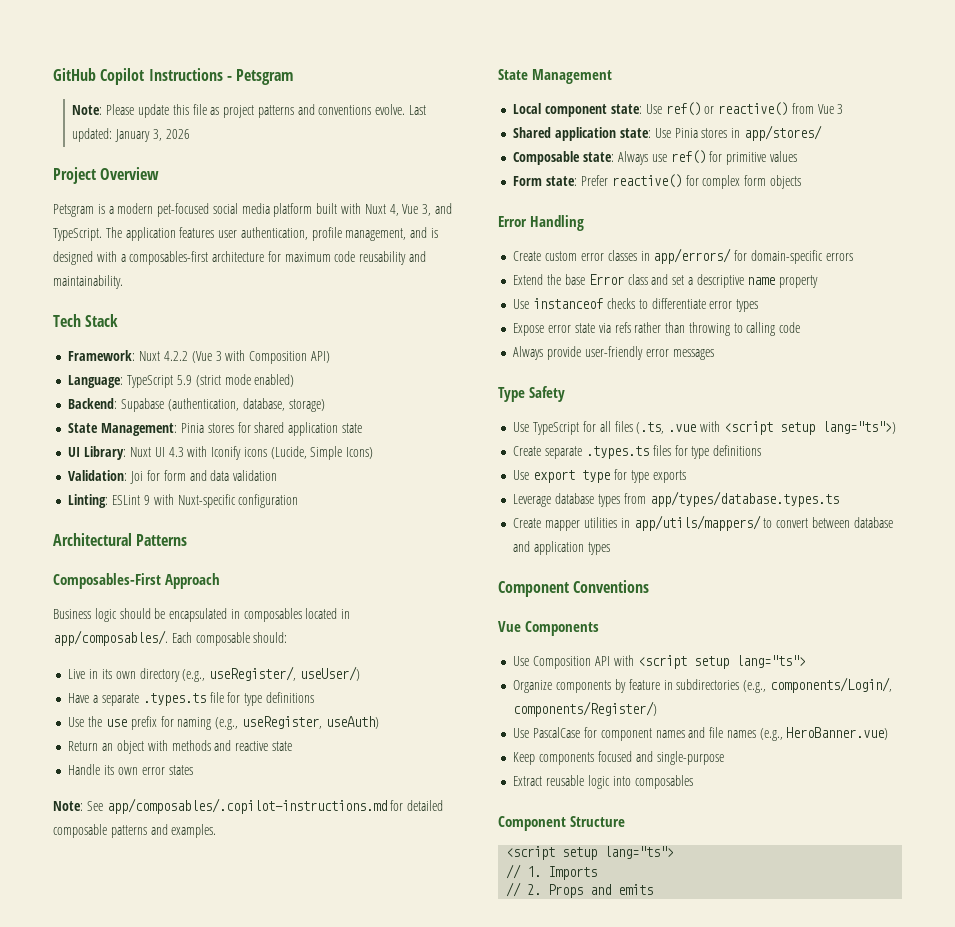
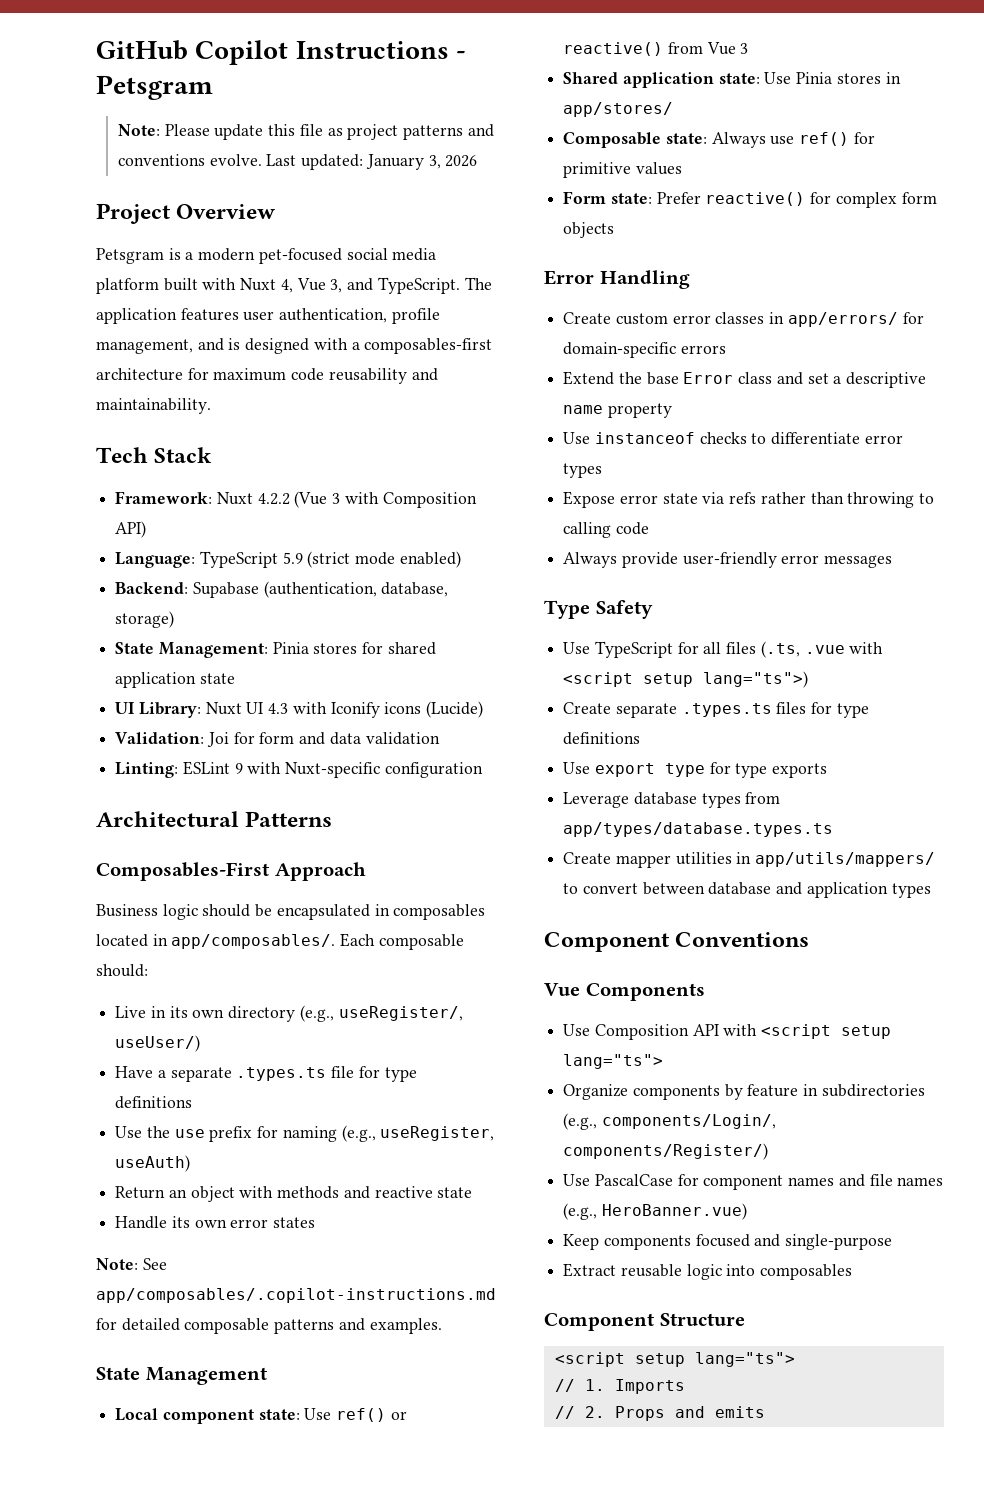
- UI Library: Nuxt UI 4.3 with Iconify icons (Lucide, Simple Icons)
+ UI Library: Nuxt UI 4.3 with Iconify icons (Lucide)

